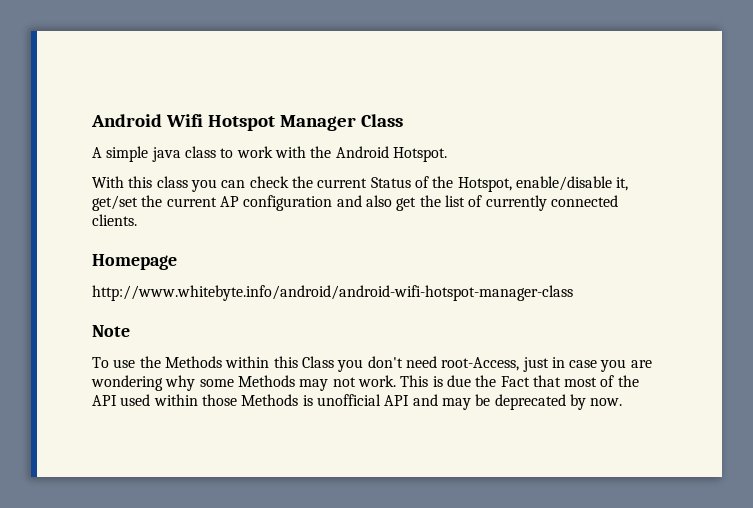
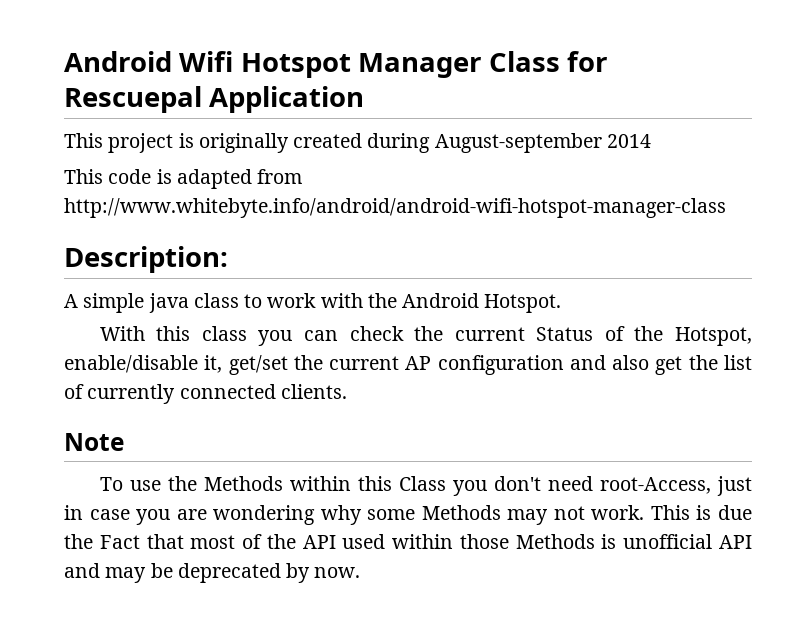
- Android Wifi Hotspot Manager Class
+ Android Wifi Hotspot Manager Class for Rescuepal Application
+ This project is originally created during August-september 2014
+ This code is adapted from http://www.whitebyte.info/android/android-wifi-hotspot-manager-class
+ Description:
- Homepage
- http://www.whitebyte.info/android/android-wifi-hotspot-manager-class

